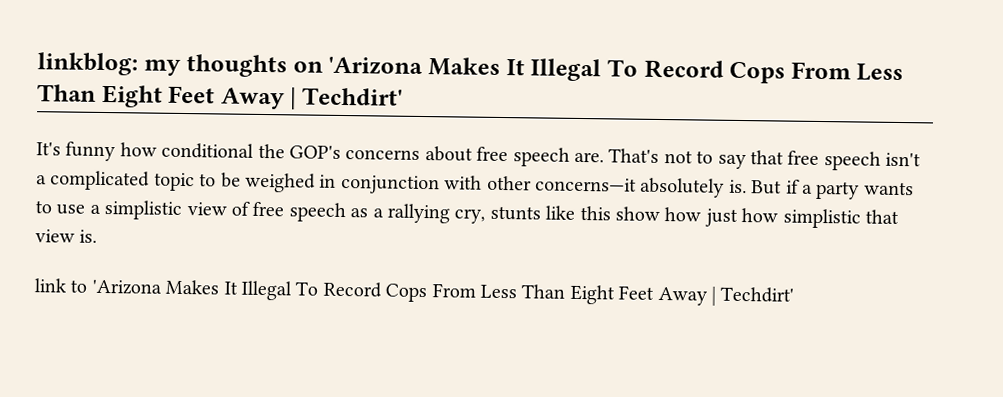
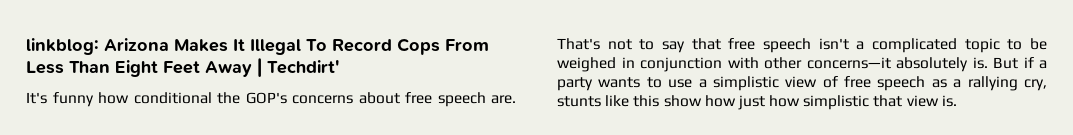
- linkblog: my thoughts on 'Arizona Makes It Illegal To Record Cops From Less Than Eight Feet Away | Techdirt'
+ linkblog: Arizona Makes It Illegal To Record Cops From Less Than Eight Feet Away | Techdirt'
- link to 'Arizona Makes It Illegal To Record Cops From Less Than Eight Feet Away | Techdirt'

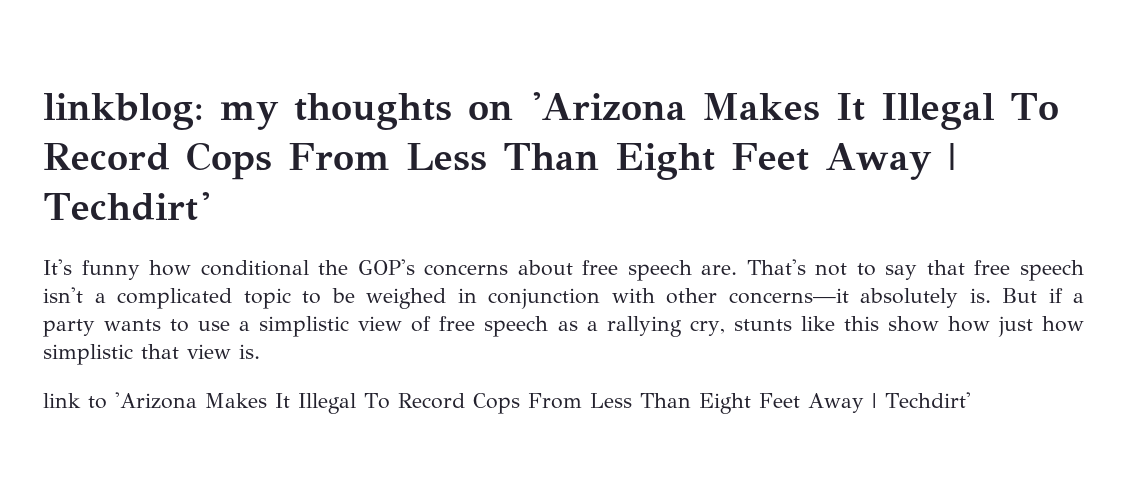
- linkblog: Arizona Makes It Illegal To Record Cops From Less Than Eight Feet Away | Techdirt'
+ linkblog: my thoughts on 'Arizona Makes It Illegal To Record Cops From Less Than Eight Feet Away | Techdirt'
+ link to 'Arizona Makes It Illegal To Record Cops From Less Than Eight Feet Away | Techdirt'

